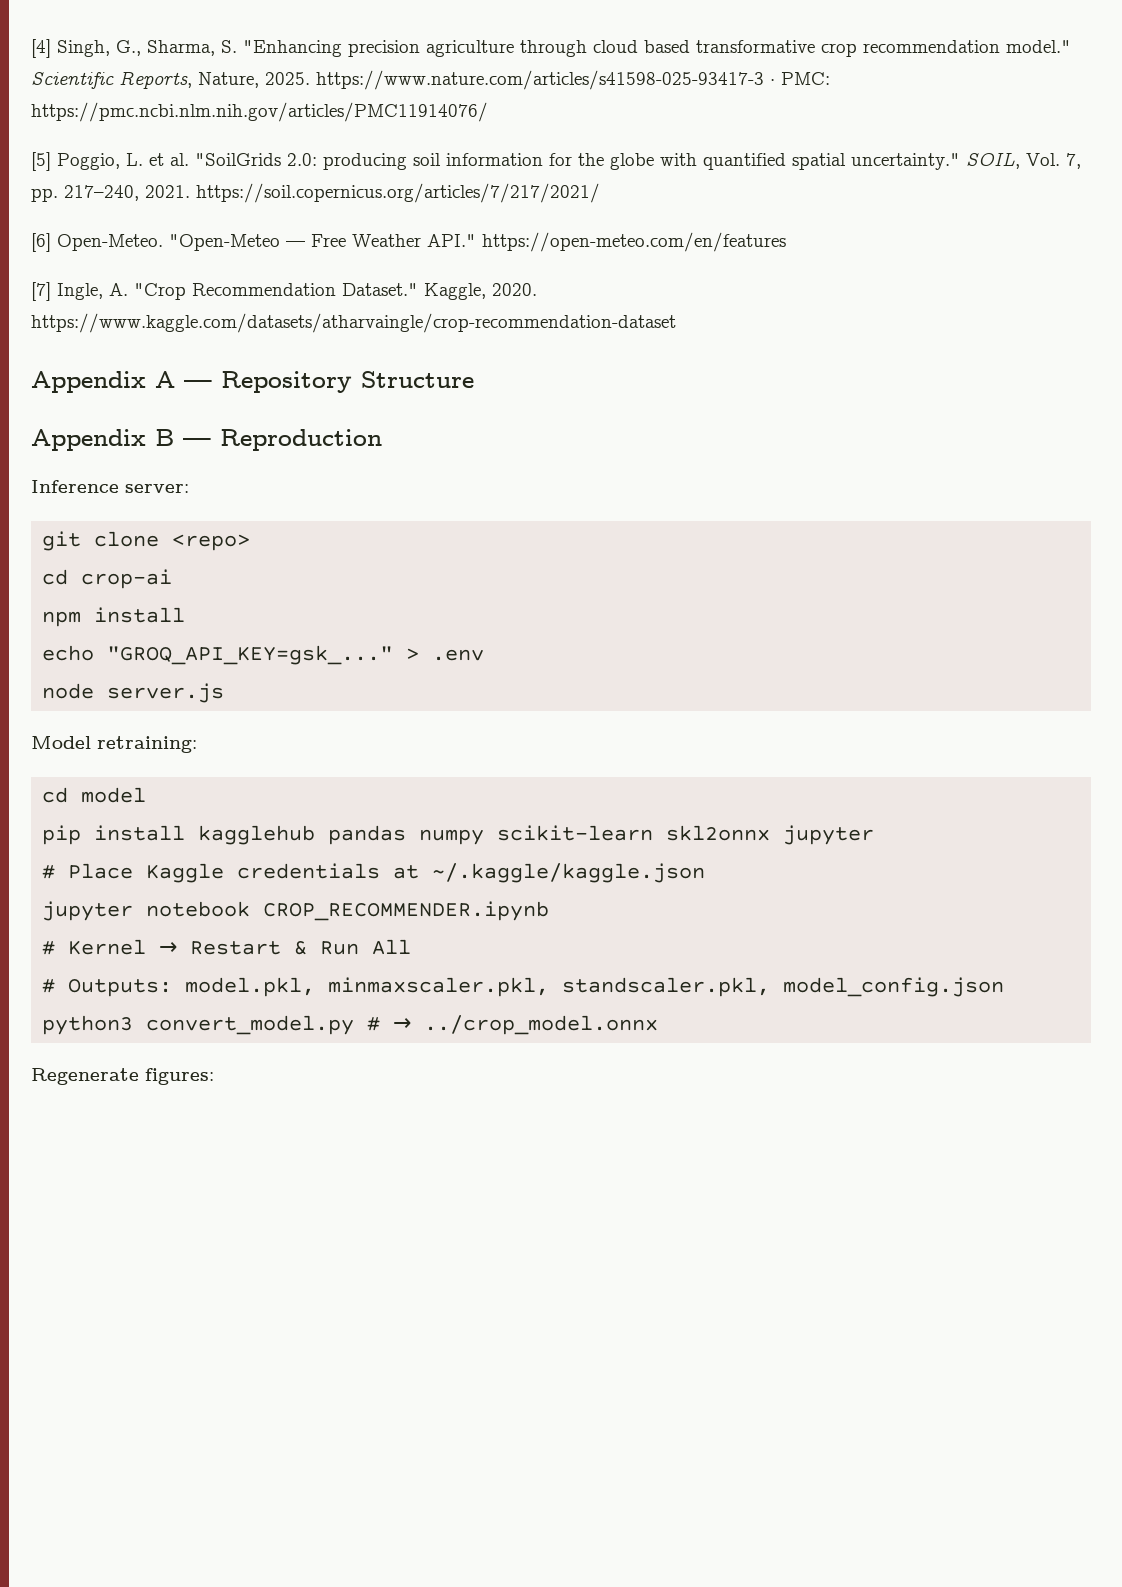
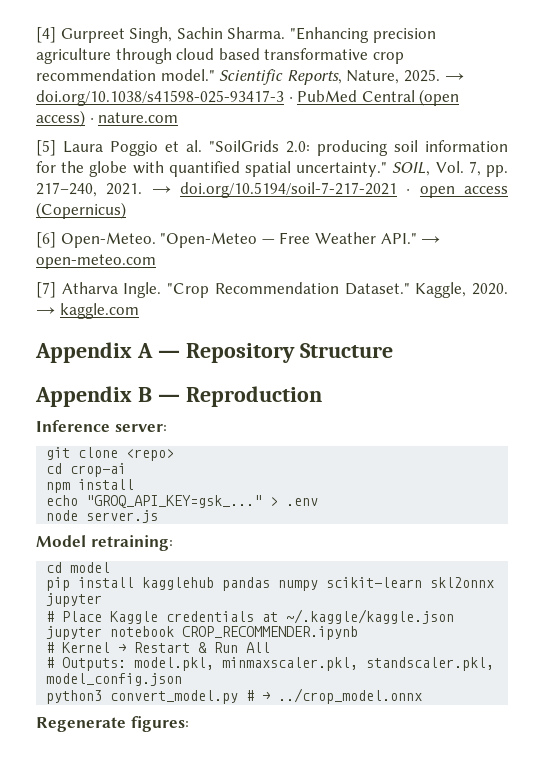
- [4] Singh, G., Sharma, S. "Enhancing precision agriculture through cloud based transformative crop recommendation model."
+ [4] Gurpreet Singh, Sachin Sharma. "Enhancing precision agriculture through cloud based transformative crop recommendation model."
- Scientific Reports, Nature, 2025. https://www.nature.com/articles/s41598-025-93417-3 · PMC: https://pmc.ncbi.nlm.nih.gov/articles/PMC11914076/
+ Scientific Reports, Nature, 2025. → doi.org/10.1038/s41598-025-93417-3 · PubMed Central (open access) · nature.com
- [5] Poggio, L. et al. "SoilGrids 2.0: producing soil information for the globe with quantified spatial uncertainty."
+ [5] Laura Poggio et al. "SoilGrids 2.0: producing soil information for the globe with quantified spatial uncertainty."
- SOIL, Vol. 7, pp. 217–240, 2021. https://soil.copernicus.org/articles/7/217/2021/
+ SOIL, Vol. 7, pp. 217–240, 2021. → doi.org/10.5194/soil-7-217-2021 · open access (Copernicus)
- "Open-Meteo — Free Weather API." https://open-meteo.com/en/features
+ "Open-Meteo — Free Weather API." → open-meteo.com
- [7] Ingle, A. "Crop Recommendation Dataset."
+ [7] Atharva Ingle. "Crop Recommendation Dataset."
- Kaggle, 2020. https://www.kaggle.com/datasets/atharvaingle/crop-recommendation-dataset
+ Kaggle, 2020. → kaggle.com

